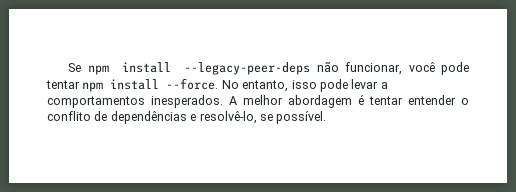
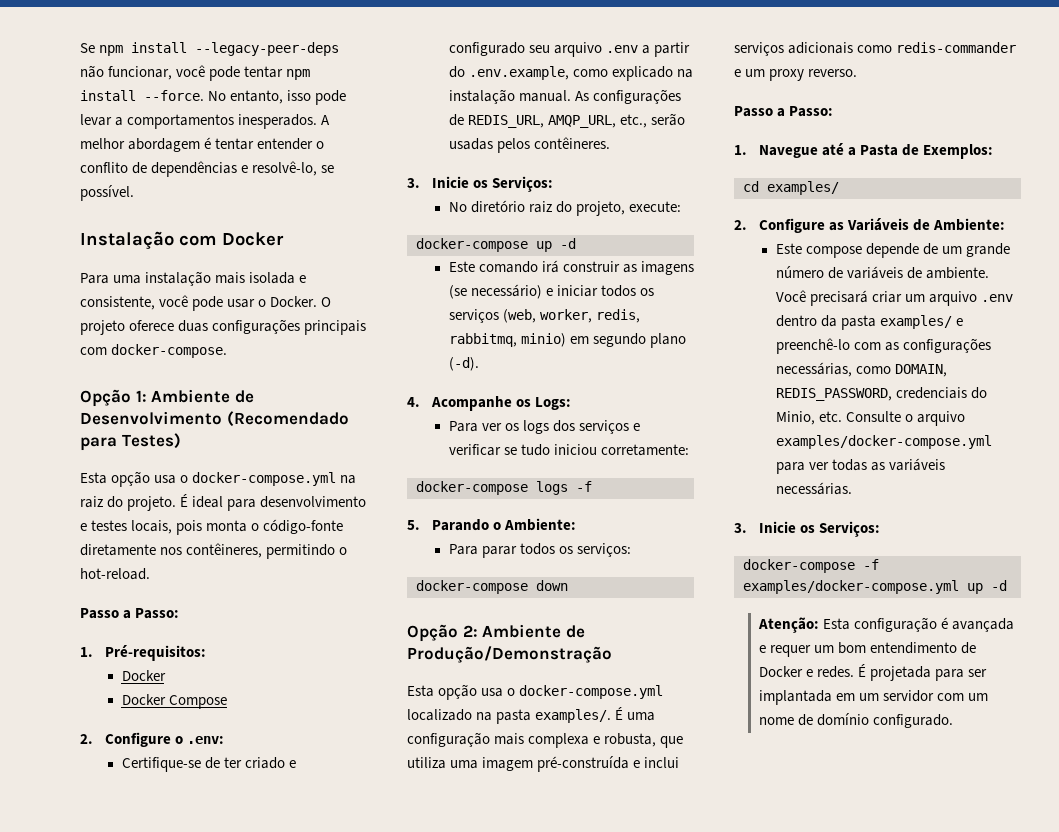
+ Instalação com Docker
+ Para uma instalação mais isolada e consistente, você pode usar o Docker. O projeto oferece duas configurações principais com docker-compose.
+ Opção 1: Ambiente de Desenvolvimento (Recomendado para Testes)
+ Esta opção usa o docker-compose.yml na raiz do projeto. É ideal para desenvolvimento e testes locais, pois monta o código-fonte diretamente nos contêineres, permitindo o hot-reload.
+ Passo a Passo:
+ 1. Pré-requisitos:
+ Docker
+ Docker Compose
+ 2. Configure o .env:
+ Certifique-se de ter criado e configurado seu arquivo .env a partir do .env.example, como explicado na instalação manual. As configurações de REDIS_URL, AMQP_URL, etc., serão usadas pelos contêineres.
+ 3. Inicie os Serviços:
+ No diretório raiz do projeto, execute:
+ docker-compose up -d
+ Este comando irá construir as imagens (se necessário) e iniciar todos os serviços (web, worker, redis, rabbitmq, minio) em segundo plano (-d).
+ 4. Acompanhe os Logs:
+ Para ver os logs dos serviços e verificar se tudo iniciou corretamente:
+ docker-compose logs -f
+ 5. Parando o Ambiente:
+ Para parar todos os serviços:
+ docker-compose down
+ Opção 2: Ambiente de Produção/Demonstração
+ Esta opção usa o docker-compose.yml localizado na pasta examples/. É uma configuração mais complexa e robusta, que utiliza uma imagem pré-construída e inclui serviços adicionais como redis-commander e um proxy reverso.
+ Passo a Passo:
+ 1. Navegue até a Pasta de Exemplos:
+ cd examples/
+ 2. Configure as Variáveis de Ambiente:
+ Este compose depende de um grande número de variáveis de ambiente. Você precisará criar um arquivo .env dentro da pasta examples/ e preenchê-lo com as configurações necessárias, como DOMAIN, REDIS_PASSWORD, credenciais do Minio, etc. Consulte o arquivo examples/docker-compose.yml para ver todas as variáveis necessárias.
+ 3. Inicie os Serviços:
+ docker-compose -f examples/docker-compose.yml up -d
+ Atenção: Esta configuração é avançada e requer um bom entendimento de Docker e redes. É projetada para ser implantada em um servidor com um nome de domínio configurado.

